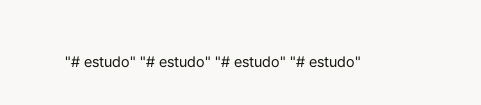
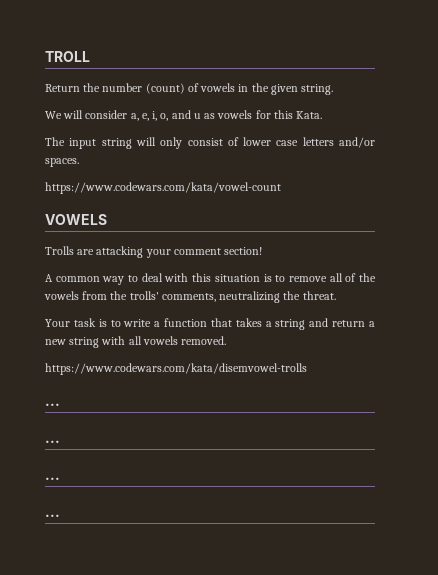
- "# estudo" "# estudo" "# estudo" "# estudo"
+ TROLL
+ Return the number (count) of vowels in the given string.
+ We will consider a, e, i, o, and u as vowels for this Kata.
+ The input string will only consist of lower case letters and/or spaces.
+ https://www.codewars.com/kata/vowel-count
+ VOWELS
+ Trolls are attacking your comment section!
+ A common way to deal with this situation is to remove all of the vowels from the trolls' comments, neutralizing the threat.
+ Your task is to write a function that takes a string and return a new string with all vowels removed.
+ https://www.codewars.com/kata/disemvowel-trolls
+ ...
+ ...
+ ...
+ ...

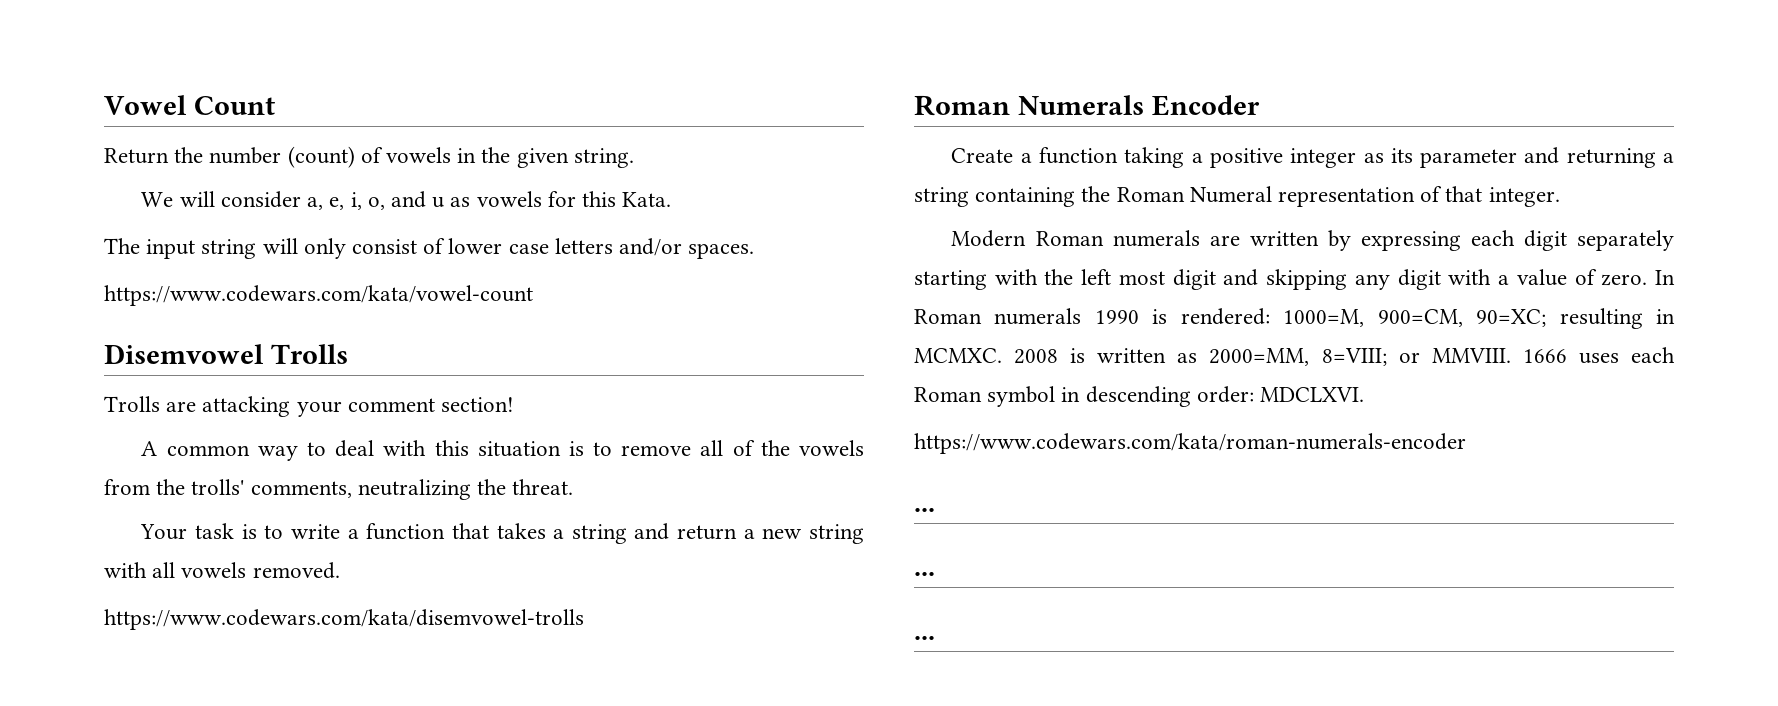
- TROLL
+ Vowel Count
- VOWELS
+ Disemvowel Trolls
  https://www.codewars.com/kata/disemvowel-trolls
- ...
+ Roman Numerals Encoder
+ Create a function taking a positive integer as its parameter and returning a string containing the Roman Numeral representation of that integer.
+ Modern Roman numerals are written by expressing each digit separately starting with the left most digit and skipping any digit with a value of zero. In Roman numerals 1990 is rendered: 1000=M, 900=CM, 90=XC; resulting in MCMXC. 2008 is written as 2000=MM, 8=VIII; or MMVIII. 1666 uses each Roman symbol in descending order: MDCLXVI.
+ https://www.codewars.com/kata/roman-numerals-encoder

